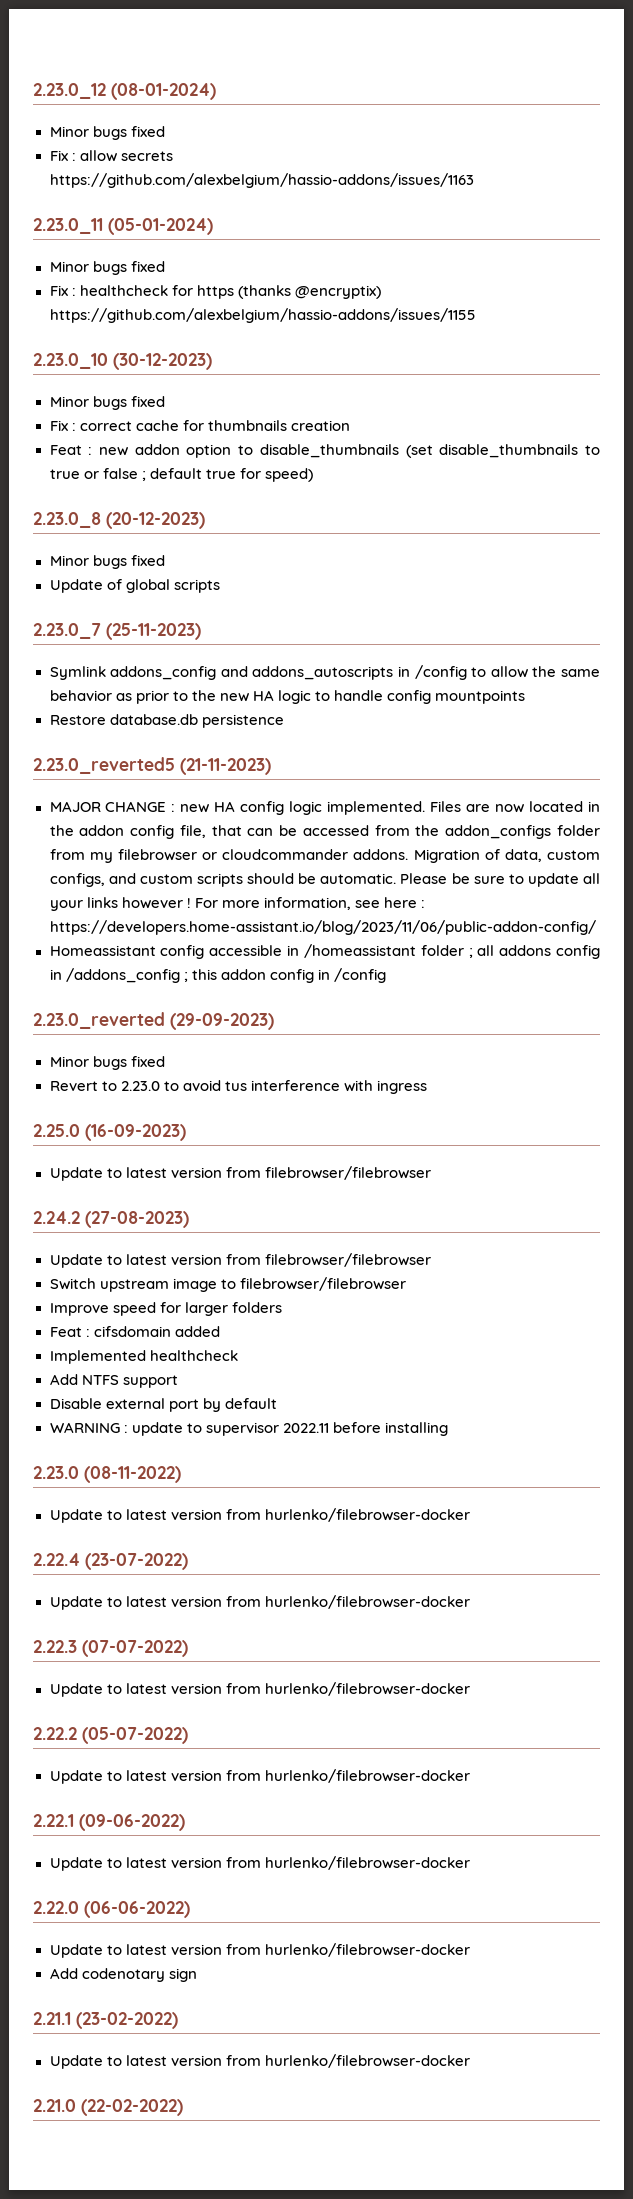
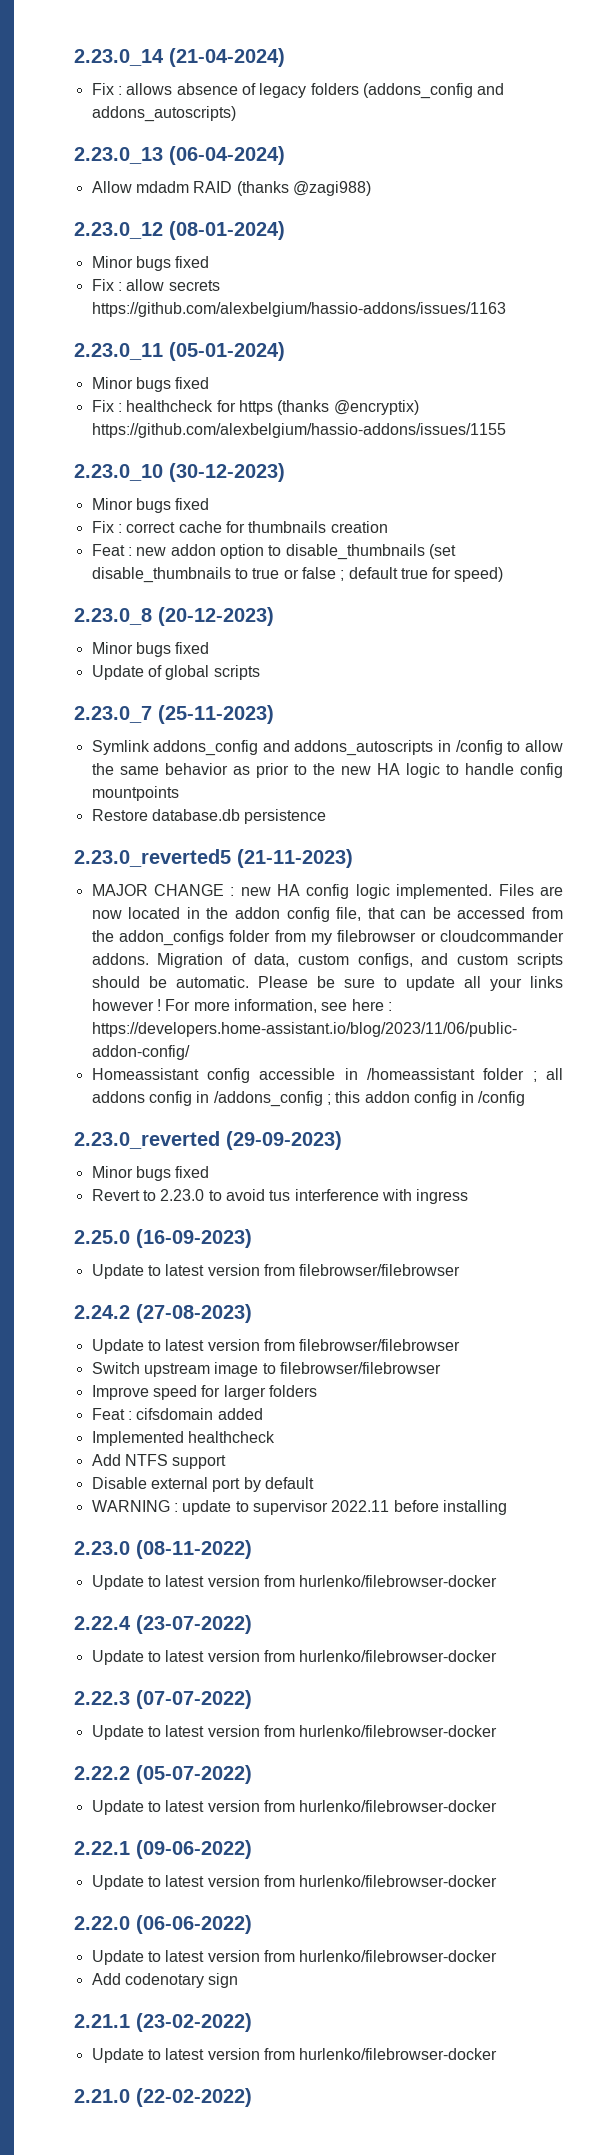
+ 2.23.0_14 (21-04-2024)
+ Fix : allows absence of legacy folders (addons_config and addons_autoscripts)
+ 2.23.0_13 (06-04-2024)
+ Allow mdadm RAID (thanks @zagi988)

